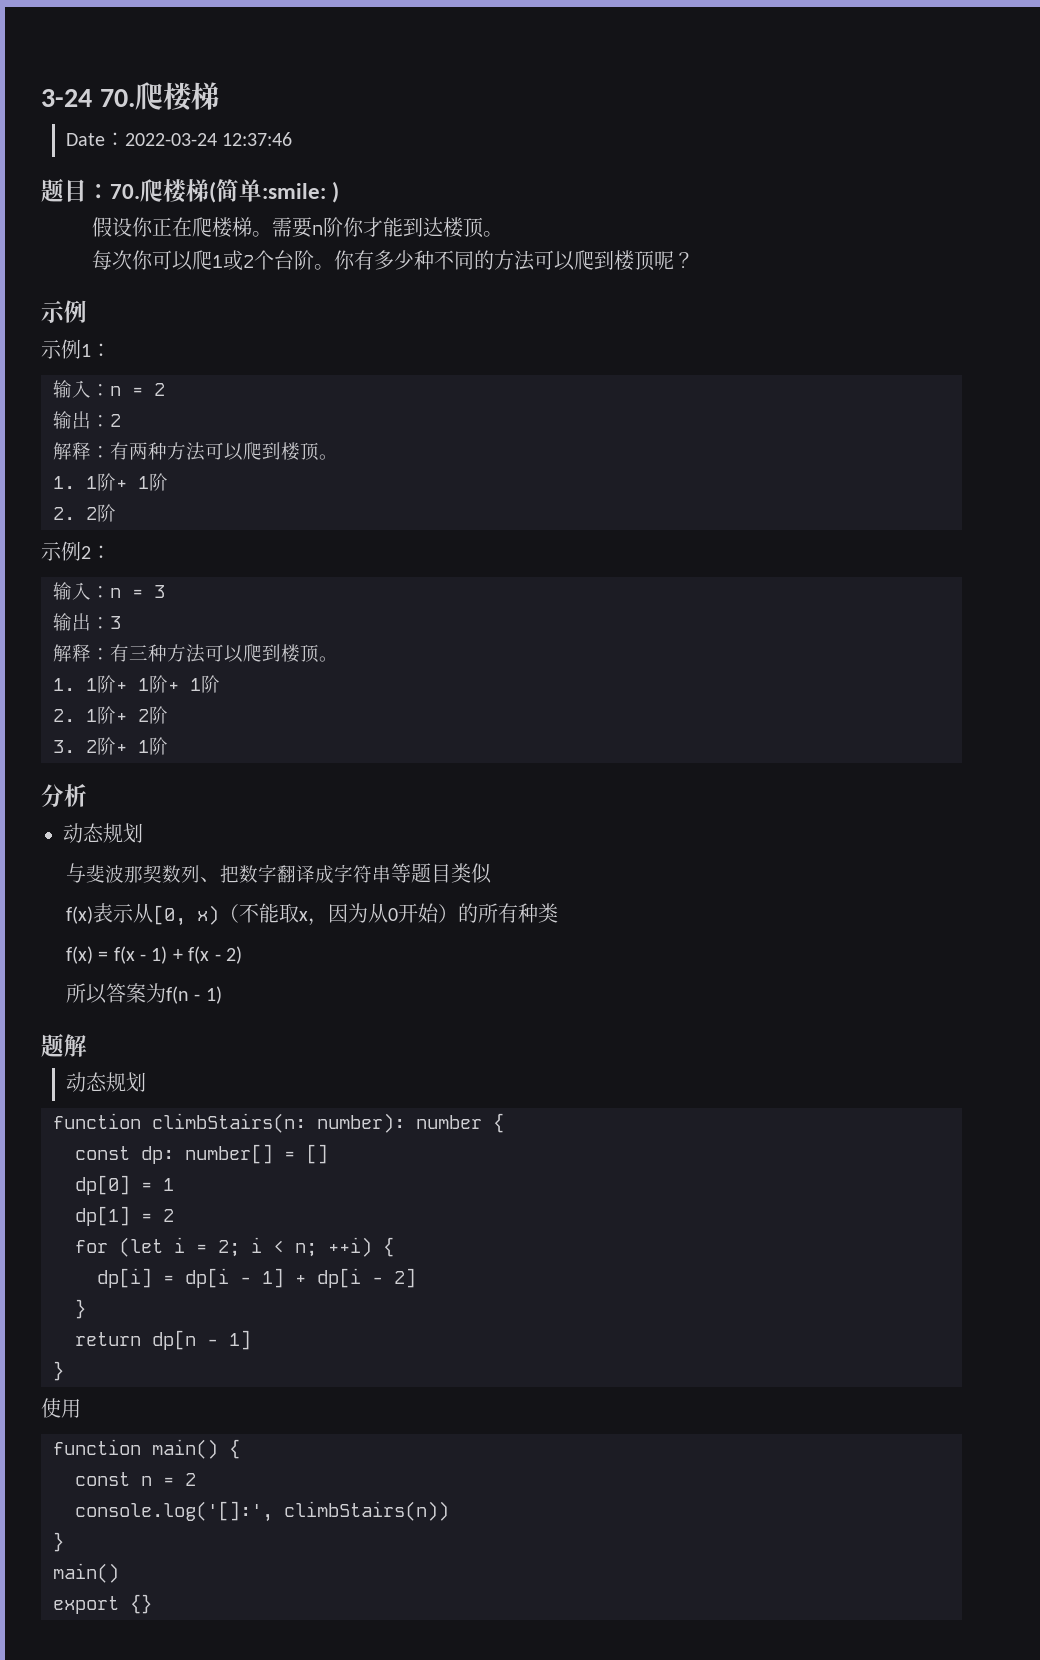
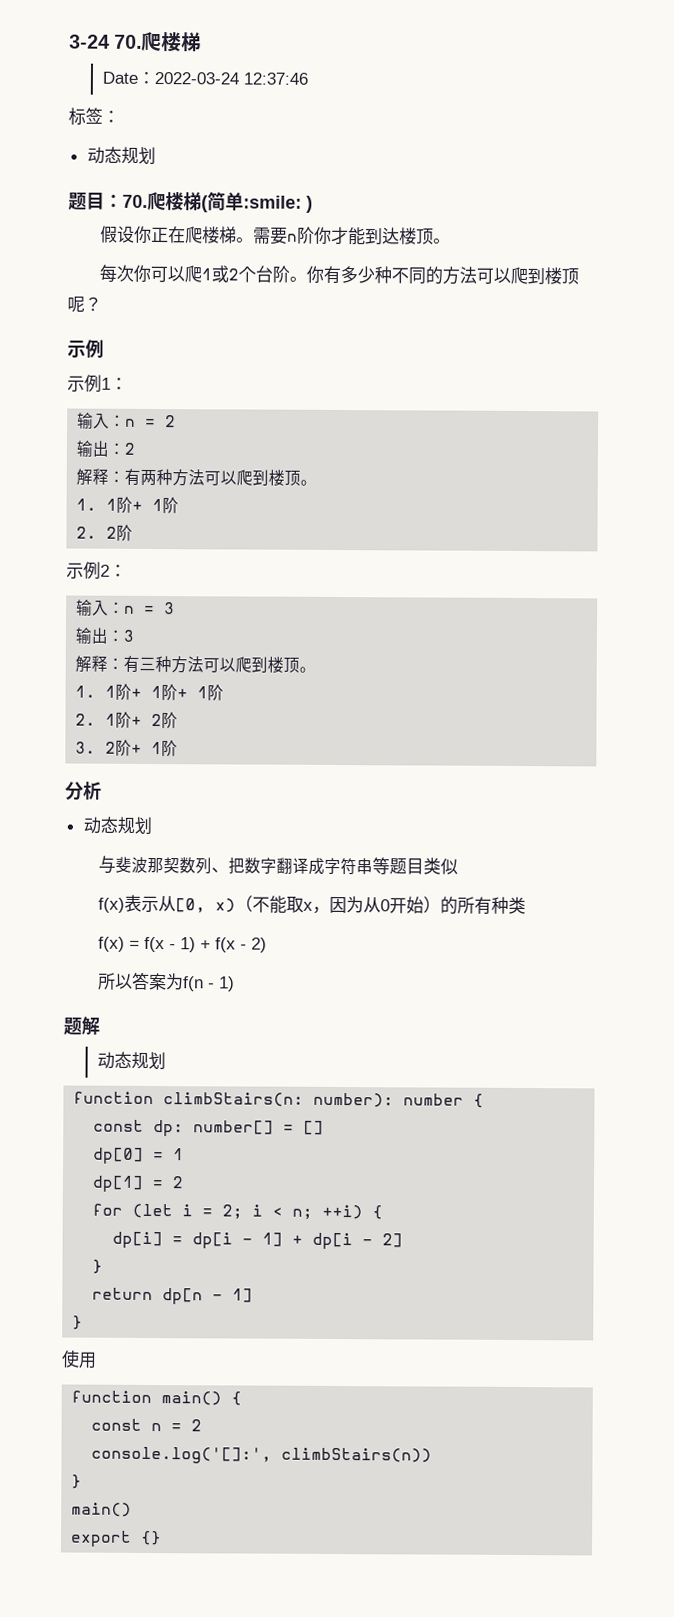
+ 标签：
+ 动态规划

